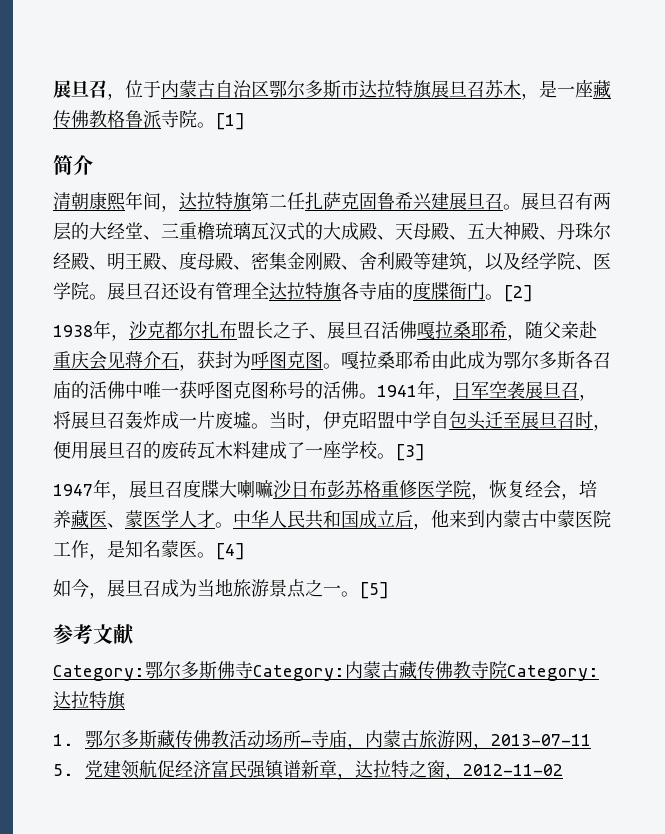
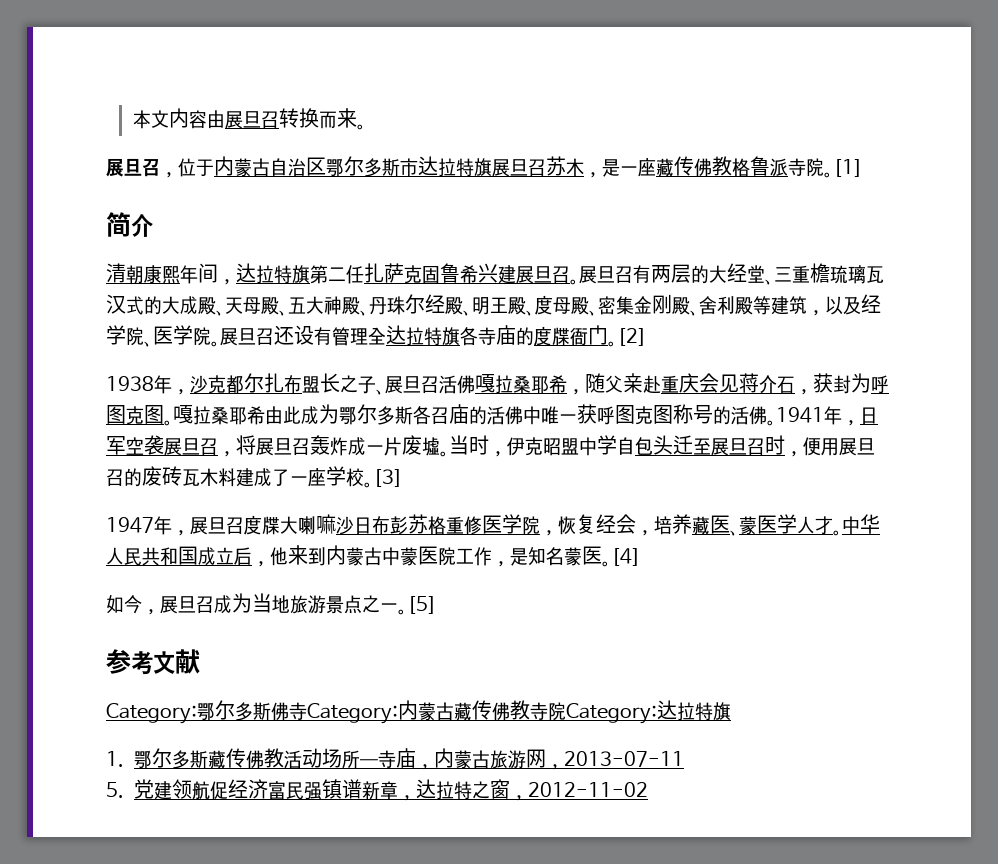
+ 本文内容由展旦召转换而来。

